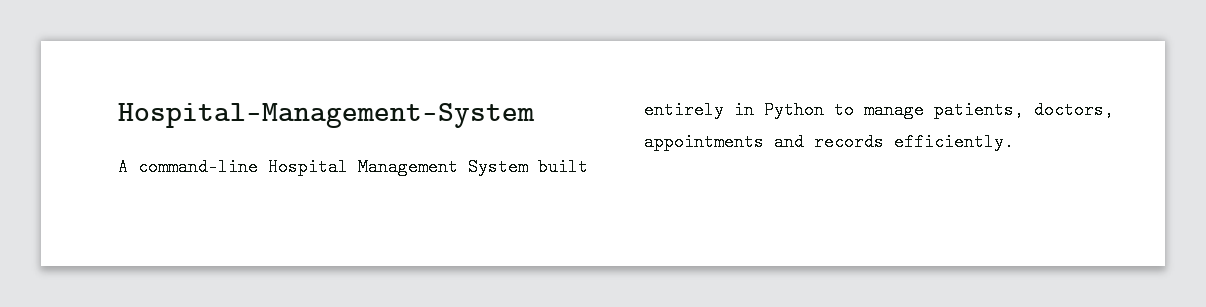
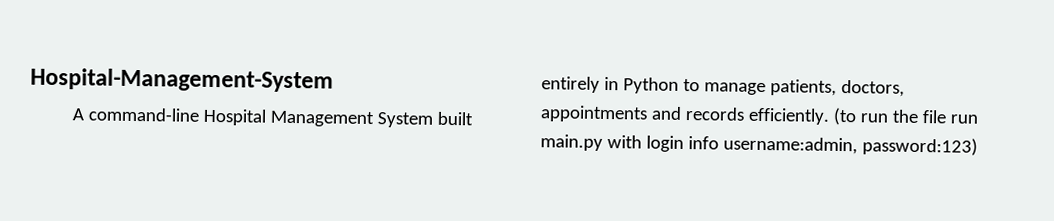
+ (to run the file run main.py with login info username:admin, password:123)

